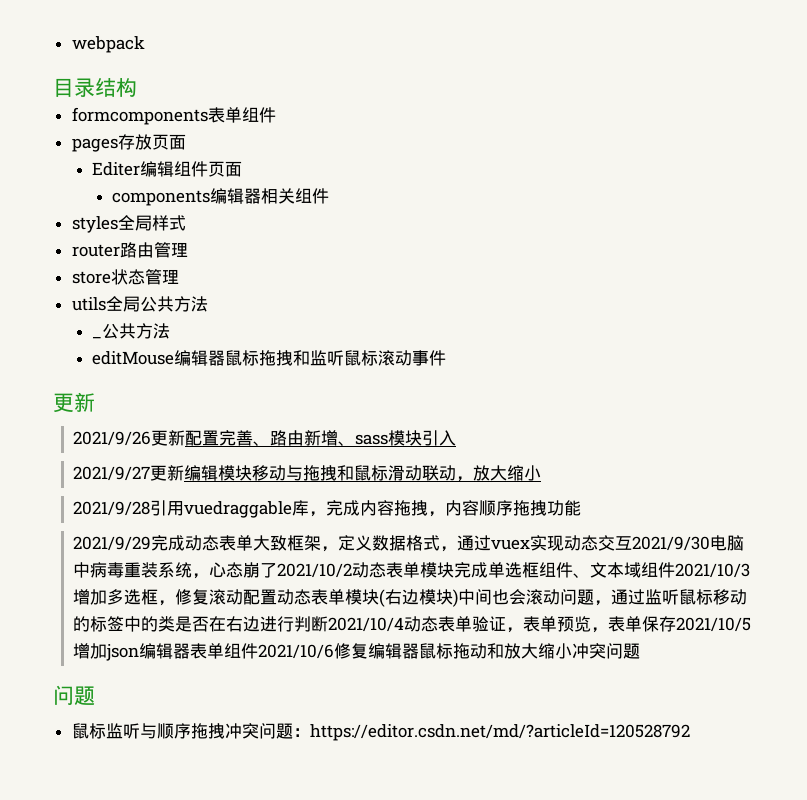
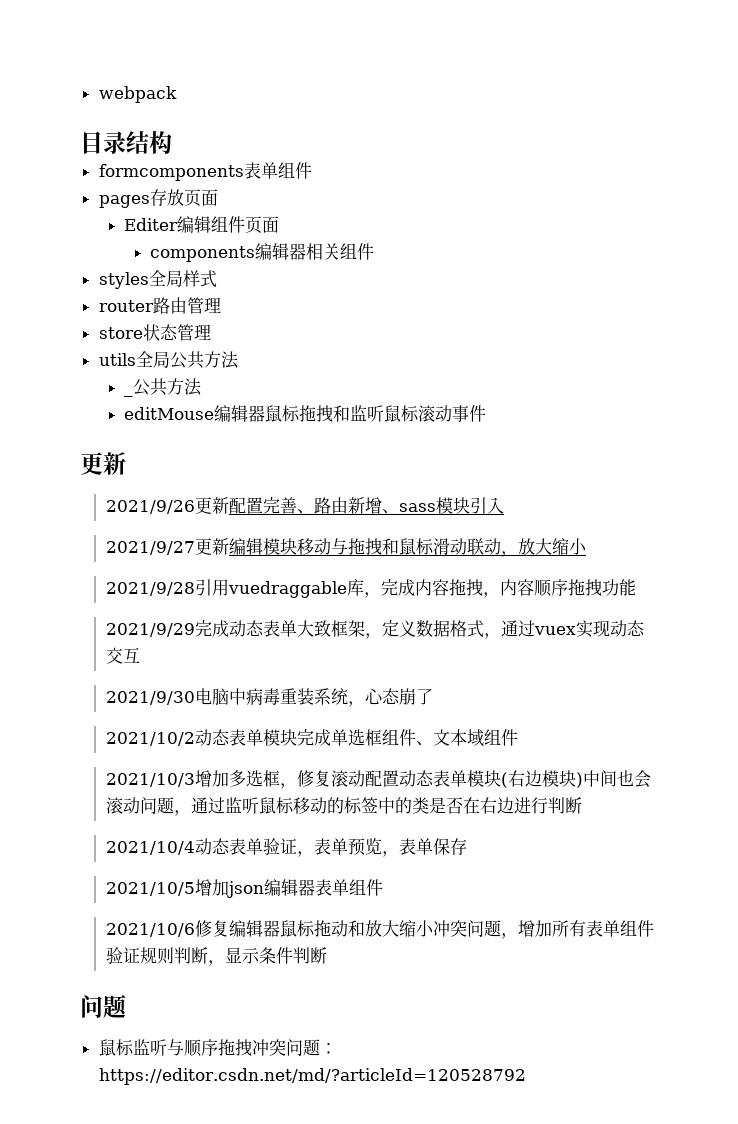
- 2021/9/29完成动态表单大致框架，定义数据格式，通过vuex实现动态交互2021/9/30电脑中病毒重装系统，心态崩了2021/10/2动态表单模块完成单选框组件、文本域组件2021/10/3增加多选框，修复滚动配置动态表单模块(右边模块)中间也会滚动问题，通过监听鼠标移动的标签中的类是否在右边进行判断2021/10/4动态表单验证，表单预览，表单保存2021/10/5增加json编辑器表单组件2021/10/6修复编辑器鼠标拖动和放大缩小冲突问题
+ 2021/9/29完成动态表单大致框架，定义数据格式，通过vuex实现动态交互
+ 2021/9/30电脑中病毒重装系统，心态崩了
+ 2021/10/2动态表单模块完成单选框组件、文本域组件
+ 2021/10/3增加多选框，修复滚动配置动态表单模块(右边模块)中间也会滚动问题，通过监听鼠标移动的标签中的类是否在右边进行判断
+ 2021/10/4动态表单验证，表单预览，表单保存
+ 2021/10/5增加json编辑器表单组件
+ 2021/10/6修复编辑器鼠标拖动和放大缩小冲突问题，增加所有表单组件验证规则判断，显示条件判断

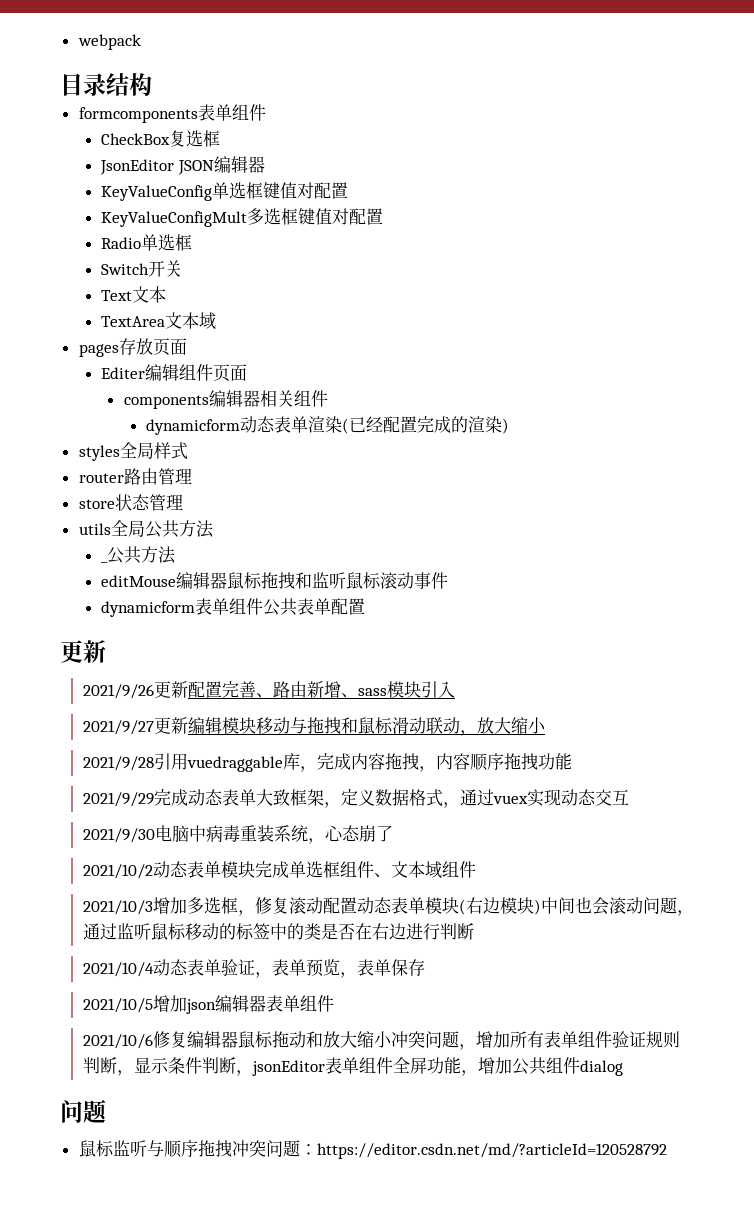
+ CheckBox复选框
+ JsonEditor JSON编辑器
+ KeyValueConfig单选框键值对配置
+ KeyValueConfigMult多选框键值对配置
+ Radio单选框
+ Switch开关
+ Text文本
+ TextArea文本域
+ dynamicform动态表单渲染(已经配置完成的渲染)
+ dynamicform表单组件公共表单配置
- 2021/10/6修复编辑器鼠标拖动和放大缩小冲突问题，增加所有表单组件验证规则判断，显示条件判断
+ 2021/10/6修复编辑器鼠标拖动和放大缩小冲突问题，增加所有表单组件验证规则判断，显示条件判断，jsonEditor表单组件全屏功能，增加公共组件dialog

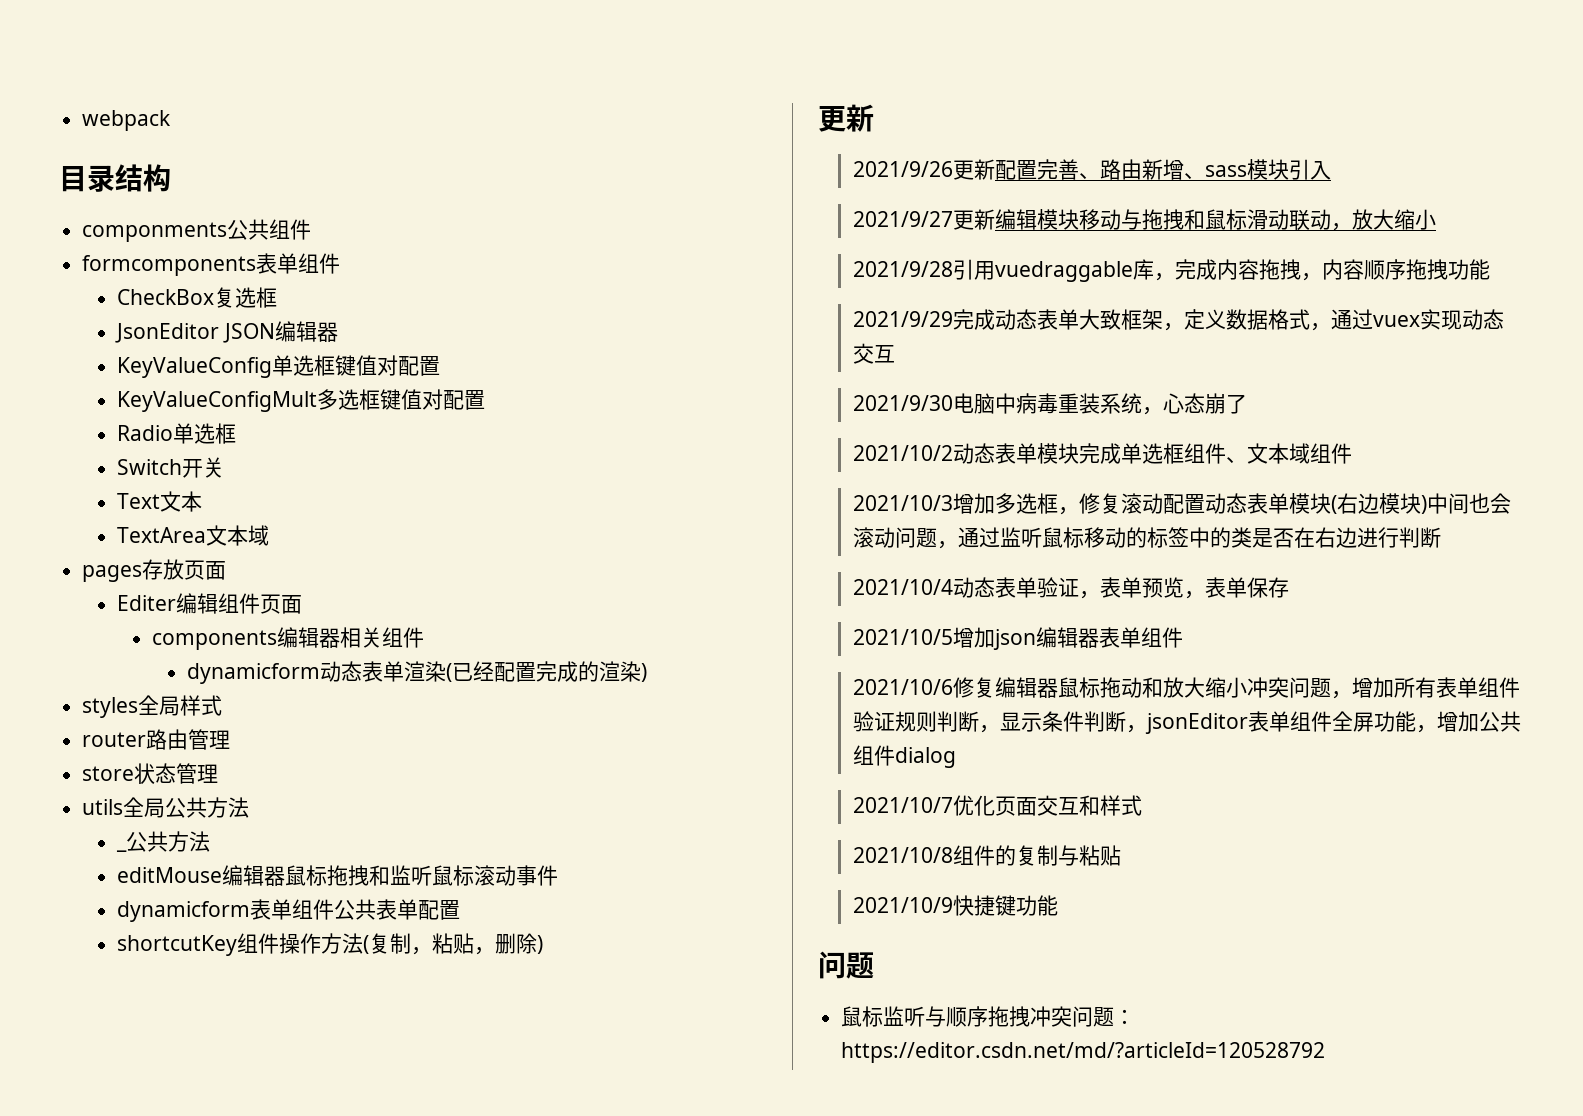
+ componments公共组件
+ shortcutKey组件操作方法(复制，粘贴，删除)
+ 2021/10/7优化页面交互和样式
+ 2021/10/8组件的复制与粘贴
+ 2021/10/9快捷键功能

